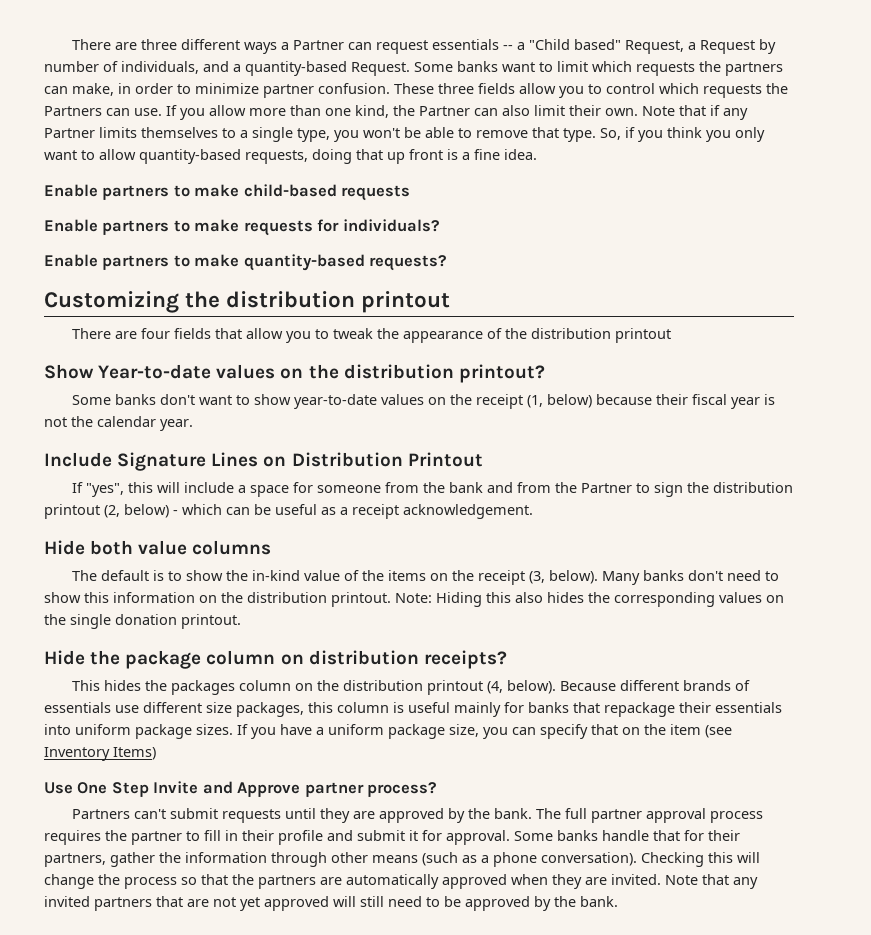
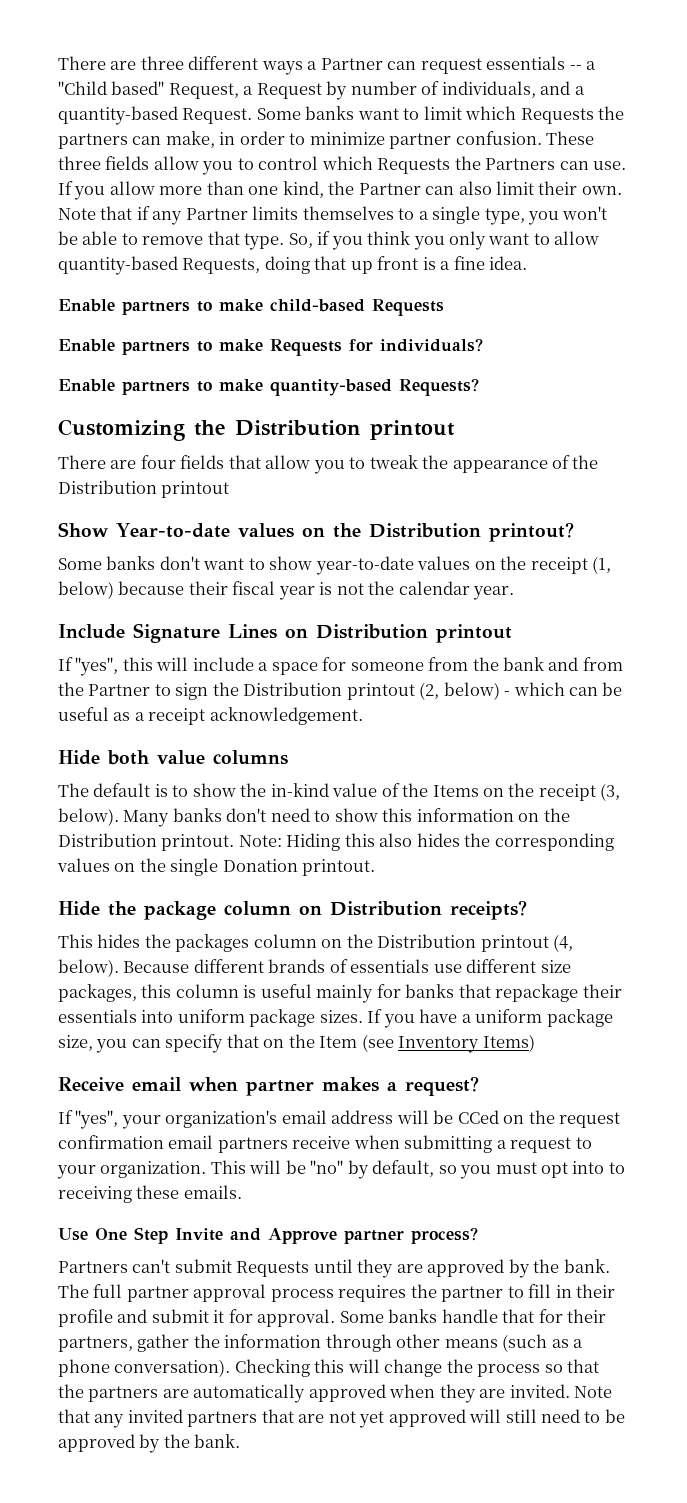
- Some banks want to limit which requests the partners can make, in order to minimize partner confusion.
+ Some banks want to limit which Requests the partners can make, in order to minimize partner confusion.
- These three fields allow you to control which requests the Partners can use.
+ These three fields allow you to control which Requests the Partners can use.
- So, if you think you only want to allow quantity-based requests, doing that up front is a fine idea.
+ So, if you think you only want to allow quantity-based Requests, doing that up front is a fine idea.
- Enable partners to make child-based requests
- Enable partners to make requests for individuals?
+ Enable partners to make child-based Requests
+ Enable partners to make Requests for individuals?
- Enable partners to make quantity-based requests?
+ Enable partners to make quantity-based Requests?
- Customizing the distribution printout
+ Customizing the Distribution printout
- There are four fields that allow you to tweak the appearance of the distribution printout
+ There are four fields that allow you to tweak the appearance of the Distribution printout
- Show Year-to-date values on the distribution printout?
+ Show Year-to-date values on the Distribution printout?
- Include Signature Lines on Distribution Printout
+ Include Signature Lines on Distribution printout
- If "yes", this will include a space for someone from the bank and from the Partner to sign the distribution printout (2, below) - which can be useful as a receipt acknowledgement.
+ If "yes", this will include a space for someone from the bank and from the Partner to sign the Distribution printout (2, below) - which can be useful as a receipt acknowledgement.
- The default is to show the in-kind value of the items on the receipt (3, below).
+ The default is to show the in-kind value of the Items on the receipt (3, below).
- Many banks don't need to show this information on the distribution printout.
+ Many banks don't need to show this information on the Distribution printout.
- Note: Hiding this also hides the corresponding values on the single donation printout.
+ Note: Hiding this also hides the corresponding values on the single Donation printout.
- Hide the package column on distribution receipts?
+ Hide the package column on Distribution receipts?
- This hides the packages column on the distribution printout (4, below).
+ This hides the packages column on the Distribution printout (4, below).
- If you have a uniform package size, you can specify that on the item (see Inventory Items)
+ If you have a uniform package size, you can specify that on the Item (see Inventory Items)
+ Receive email when partner makes a request?
+ If "yes", your organization's email address will be CCed on the request confirmation email partners receive when submitting a request to your organization. This will be "no" by default, so you must opt into to receiving these emails.
- Partners can't submit requests until they are approved by the bank.
+ Partners can't submit Requests until they are approved by the bank.

